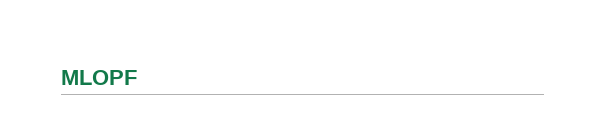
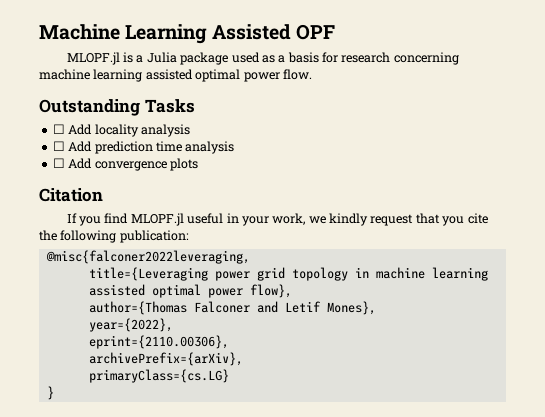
- MLOPF
+ Machine Learning Assisted OPF
+ MLOPF.jl is a Julia package used as a basis for research concerning machine learning assisted optimal power flow.
+ Outstanding Tasks
+ ☐ Add locality analysis
+ ☐ Add prediction time analysis
+ ☐ Add convergence plots
+ Citation
+ If you find MLOPF.jl useful in your work, we kindly request that you cite the following publication:
+ @misc{falconer2022leveraging,
+ title={Leveraging power grid topology in machine learning assisted optimal power flow},
+ author={Thomas Falconer and Letif Mones},
+ year={2022},
+ eprint={2110.00306},
+ archivePrefix={arXiv},
+ primaryClass={cs.LG}
+ }

